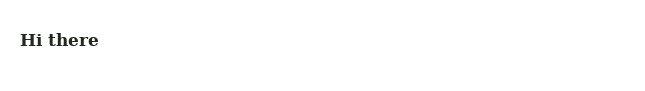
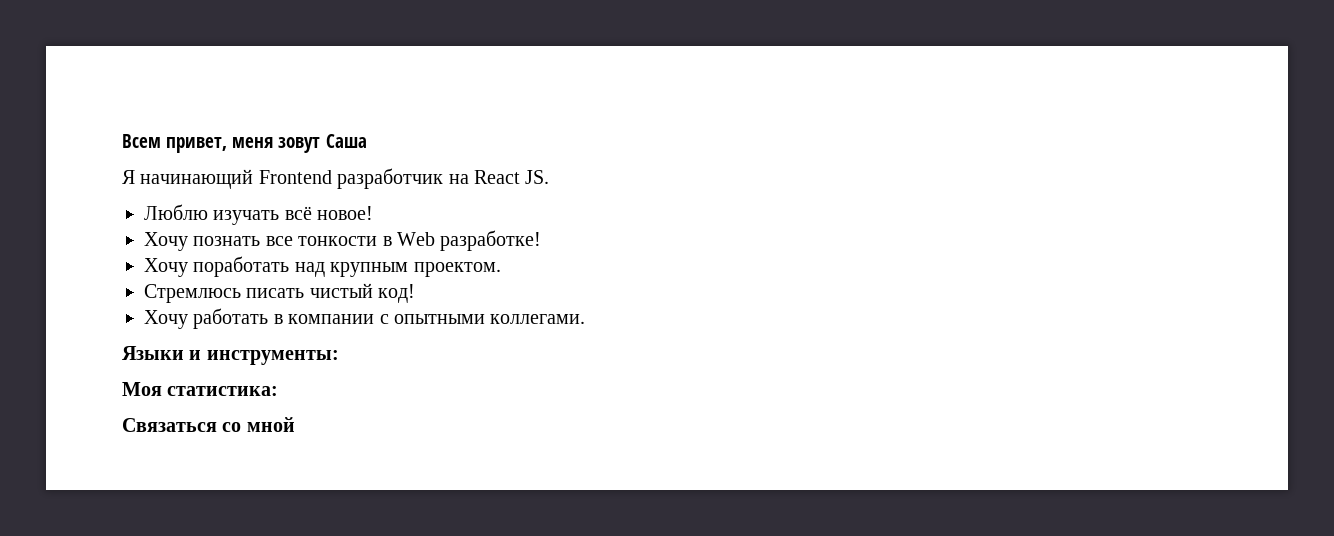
- Hi there
+ Всем привет, меня зовут Саша
+ Я начинающий Frontend разработчик на React JS.
+ Люблю изучать всё новое!
+ Хочу познать все тонкости в Web разработке!
+ Хочу поработать над крупным проектом.
+ Стремлюсь писать чистый код!
+ Хочу работать в компании с опытными коллегами.
+ Языки и инструменты:
+ Моя статистика:
+ Связаться со мной

